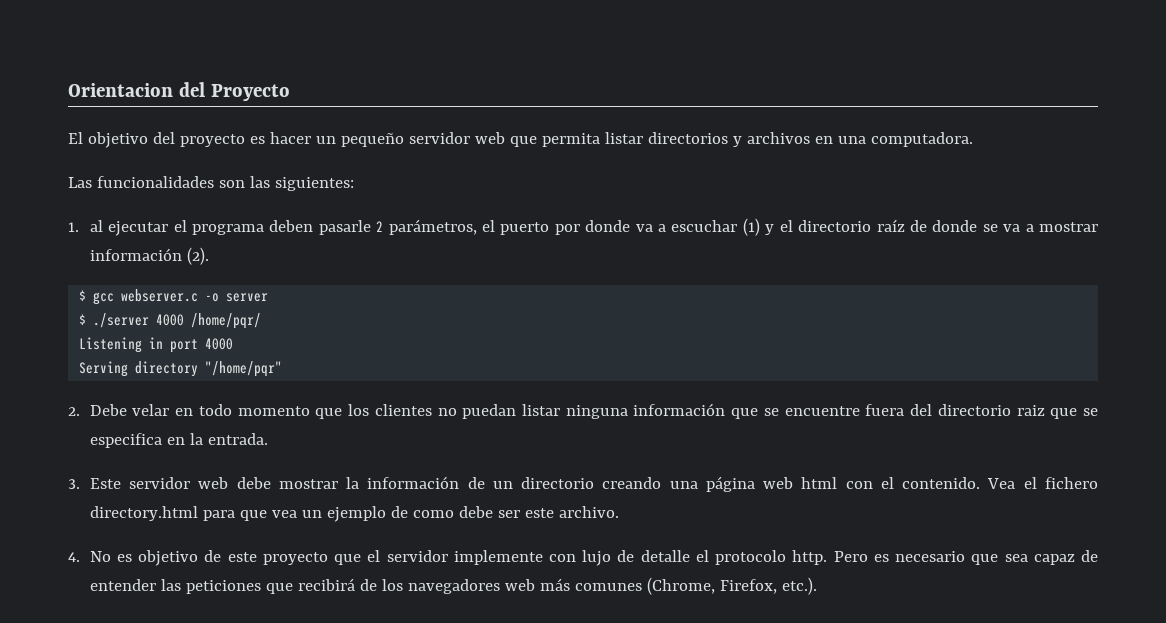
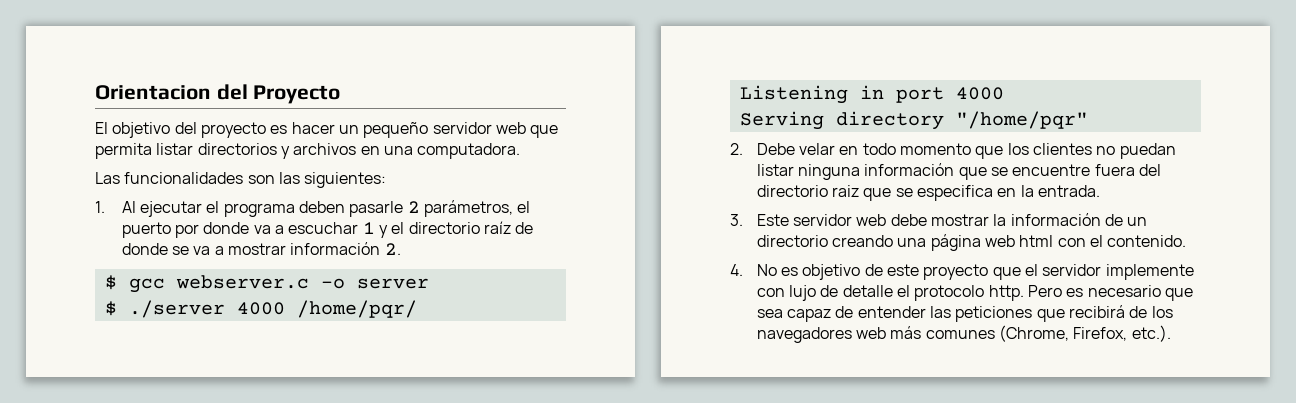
- 1. al ejecutar el programa deben pasarle 2 parámetros, el puerto por donde va a escuchar (1) y el directorio raíz de donde se va a mostrar información (2).
+ 1. Al ejecutar el programa deben pasarle 2 parámetros, el puerto por donde va a escuchar 1 y el directorio raíz de donde se va a mostrar información 2.
- Vea el fichero directory.html para que vea un ejemplo de como debe ser este archivo.

